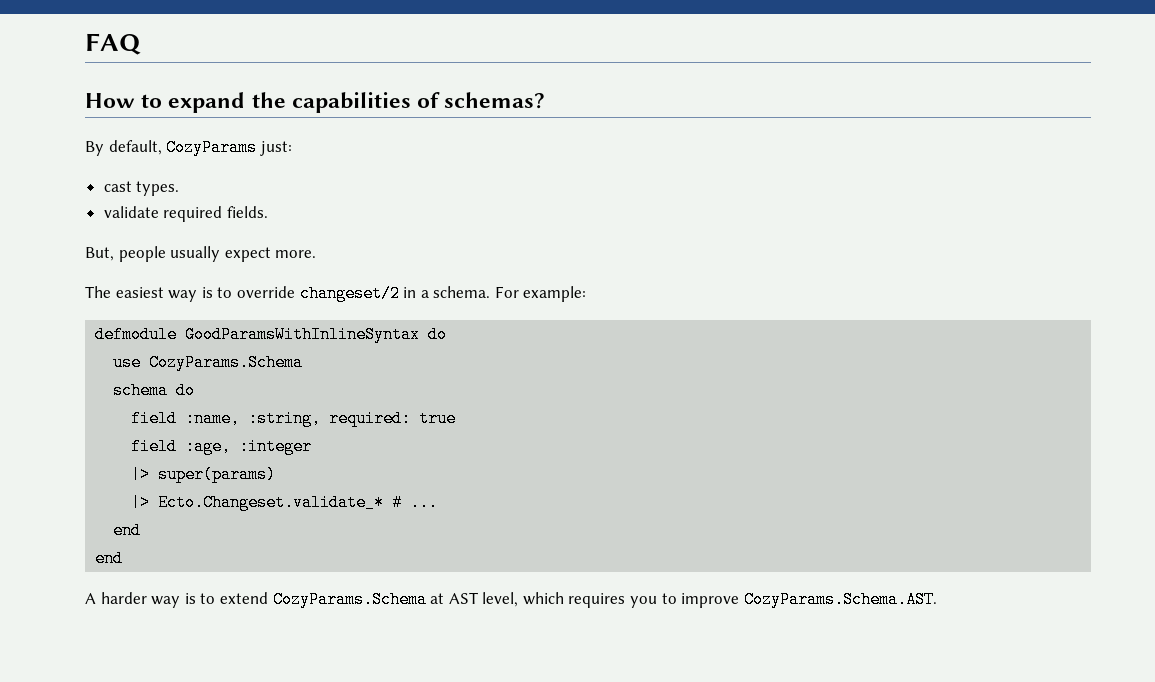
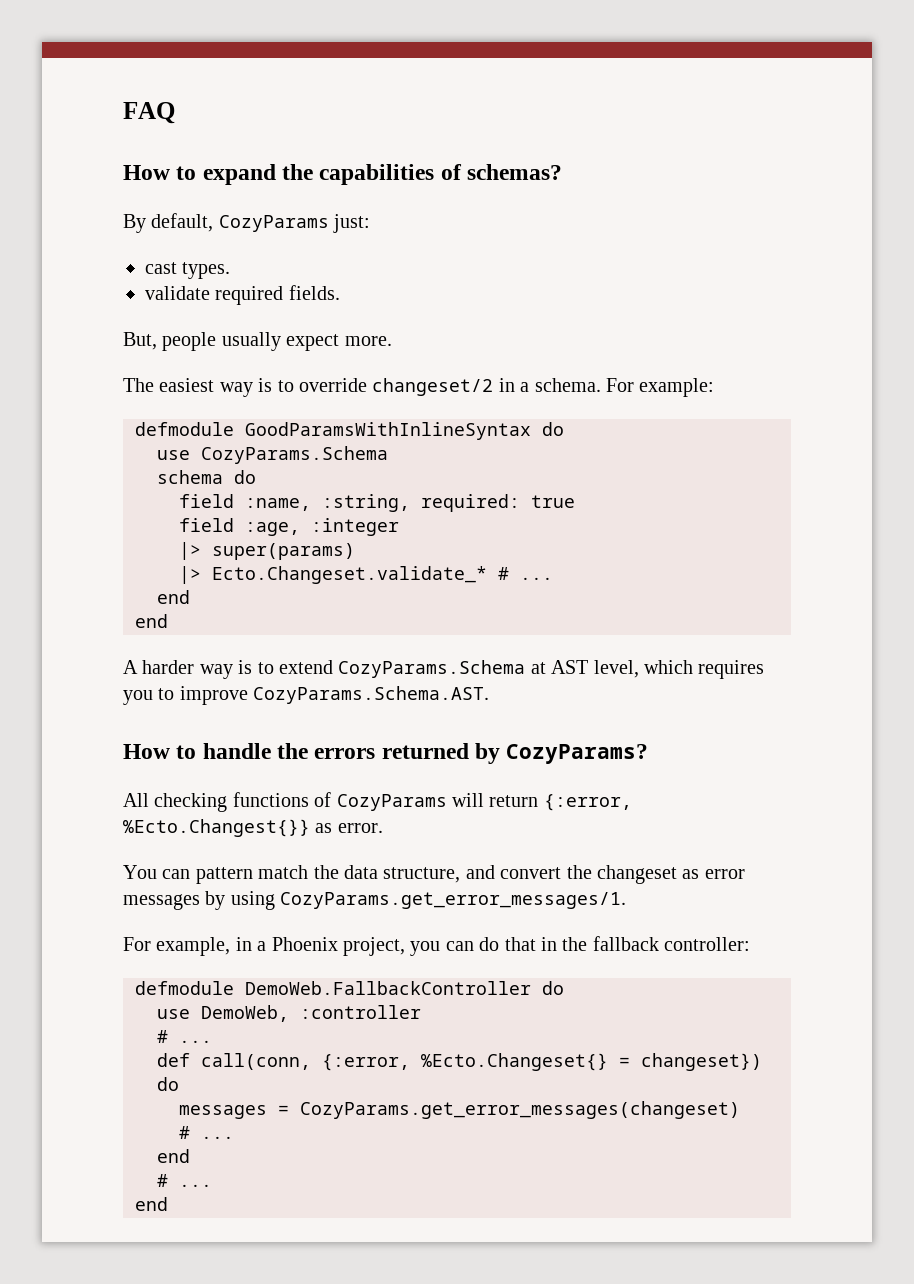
+ How to handle the errors returned by CozyParams?
+ All checking functions of CozyParams will return {:error, %Ecto.Changest{}} as error.
+ You can pattern match the data structure, and convert the changeset as error messages by using CozyParams.get_error_messages/1.
+ For example, in a Phoenix project, you can do that in the fallback controller:
+ defmodule DemoWeb.FallbackController do
+ use DemoWeb, :controller
+ # ...
+ def call(conn, {:error, %Ecto.Changeset{} = changeset}) do
+ messages = CozyParams.get_error_messages(changeset)
+ # ...
+ end
+ # ...
+ end

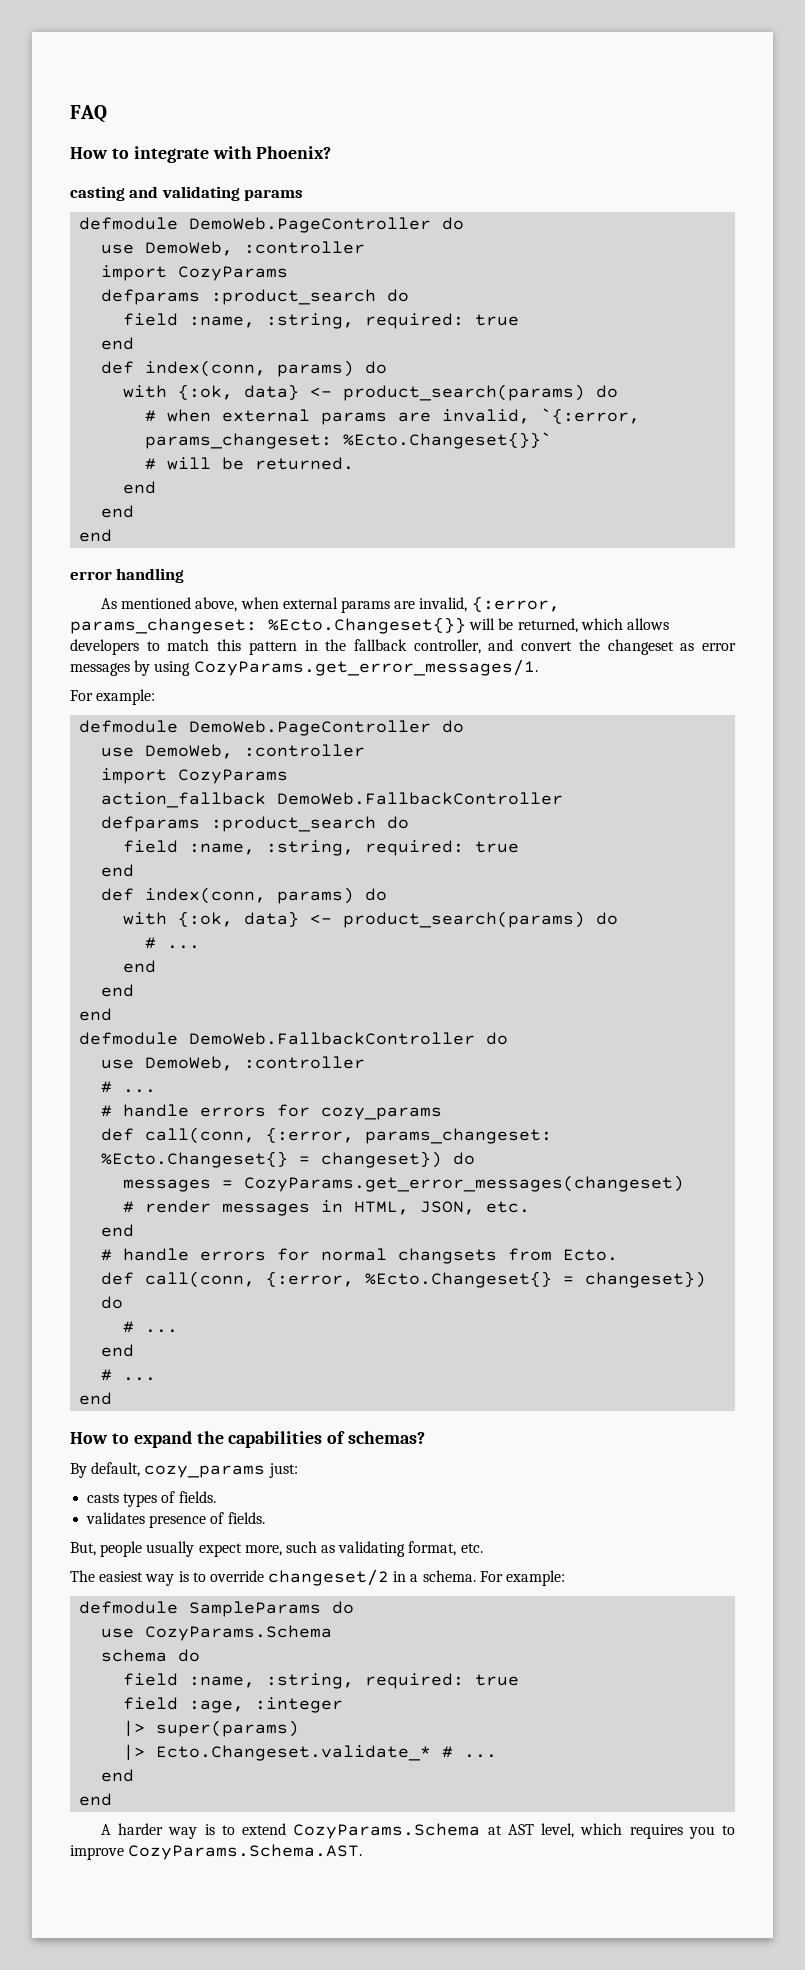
+ How to integrate with Phoenix?
+ casting and validating params
+ defmodule DemoWeb.PageController do
+ use DemoWeb, :controller
+ import CozyParams
+ defparams :product_search do
+ field :name, :string, required: true
+ end
+ def index(conn, params) do
+ with {:ok, data} <- product_search(params) do
+ # when external params are invalid, `{:error, params_changeset: %Ecto.Changeset{}}`
+ # will be returned.
+ end
+ end
+ end
+ error handling
+ As mentioned above, when external params are invalid, {:error, params_changeset: %Ecto.Changeset{}} will be returned, which allows developers to match this pattern in the fallback controller, and convert the changeset as error messages by using CozyParams.get_error_messages/1.
+ For example:
+ defmodule DemoWeb.PageController do
+ use DemoWeb, :controller
+ import CozyParams
+ action_fallback DemoWeb.FallbackController
+ defparams :product_search do
+ field :name, :string, required: true
+ end
+ def index(conn, params) do
+ with {:ok, data} <- product_search(params) do
+ # ...
+ end
+ end
+ end
+ defmodule DemoWeb.FallbackController do
+ use DemoWeb, :controller
+ # ...
+ # handle errors for cozy_params
+ def call(conn, {:error, params_changeset: %Ecto.Changeset{} = changeset}) do
+ messages = CozyParams.get_error_messages(changeset)
+ # render messages in HTML, JSON, etc.
+ end
+ # handle errors for normal changsets from Ecto.
+ def call(conn, {:error, %Ecto.Changeset{} = changeset}) do
+ # ...
+ end
+ # ...
+ end
- By default, CozyParams just:
+ By default, cozy_params just:
- cast types.
- validate required fields.
+ casts types of fields.
+ validates presence of fields.
- But, people usually expect more.
+ But, people usually expect more, such as validating format, etc.
- defmodule GoodParamsWithInlineSyntax do
+ defmodule SampleParams do
- How to handle the errors returned by CozyParams?
- All checking functions of CozyParams will return {:error, %Ecto.Changest{}} as error.
- You can pattern match the data structure, and convert the changeset as error messages by using CozyParams.get_error_messages/1.
- For example, in a Phoenix project, you can do that in the fallback controller:
- defmodule DemoWeb.FallbackController do
- use DemoWeb, :controller
- # ...
- def call(conn, {:error, %Ecto.Changeset{} = changeset}) do
- messages = CozyParams.get_error_messages(changeset)
- # ...
- end
- # ...
- end

